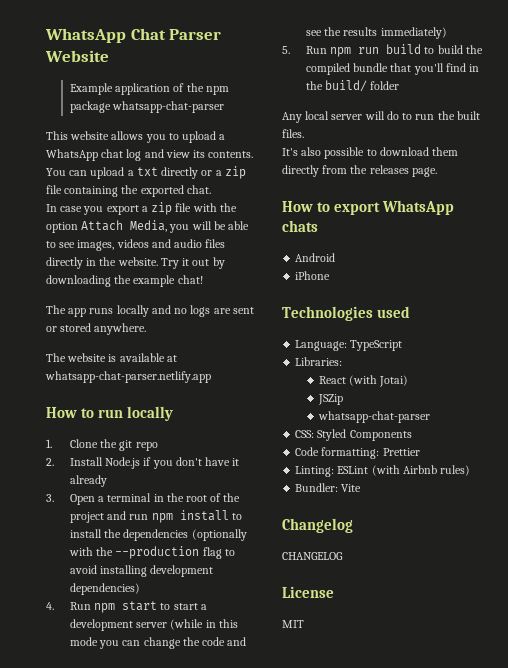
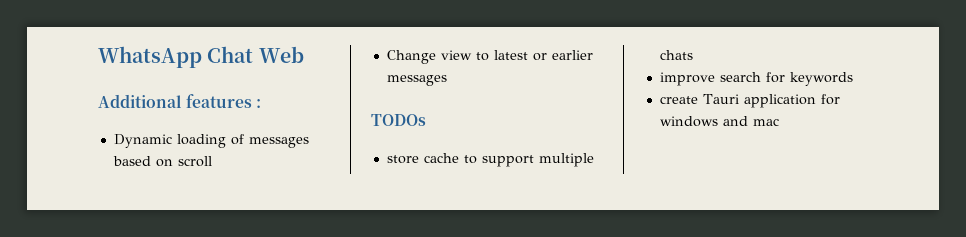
- WhatsApp Chat Parser Website
- Example application of the npm package whatsapp-chat-parser
- This website allows you to upload a WhatsApp chat log and view its contents. You can upload a txt directly or a zip file containing the exported chat.
- In case you export a zip file with the option Attach Media, you will be able to see images, videos and audio files directly in the website. Try it out by downloading the example chat!
- The app runs locally and no logs are sent or stored anywhere.
- The website is available at whatsapp-chat-parser.netlify.app
- How to run locally
- 1. Clone the git repo
- 2. Install Node.js if you don't have it already
- 3. Open a terminal in the root of the project and run npm install to install the dependencies (optionally with the --production flag to avoid installing development dependencies)
- 4. Run npm start to start a development server (while in this mode you can change the code and see the results immediately)
- 5. Run npm run build to build the compiled bundle that you'll find in the build/ folder
- Any local server will do to run the built files.
- It's also possible to download them directly from the releases page.
- How to export WhatsApp chats
- Android
- iPhone
- Technologies used
- Language: TypeScript
- Libraries:
- React (with Jotai)
- JSZip
- whatsapp-chat-parser
- CSS: Styled Components
- Code formatting: Prettier
- Linting: ESLint (with Airbnb rules)
- Bundler: Vite
- Changelog
- CHANGELOG
- License
- MIT
+ WhatsApp Chat Web
+ Additional features :
+ Dynamic loading of messages based on scroll
+ Change view to latest or earlier messages
+ TODOs
+ store cache to support multiple chats
+ improve search for keywords
+ create Tauri application for windows and mac

